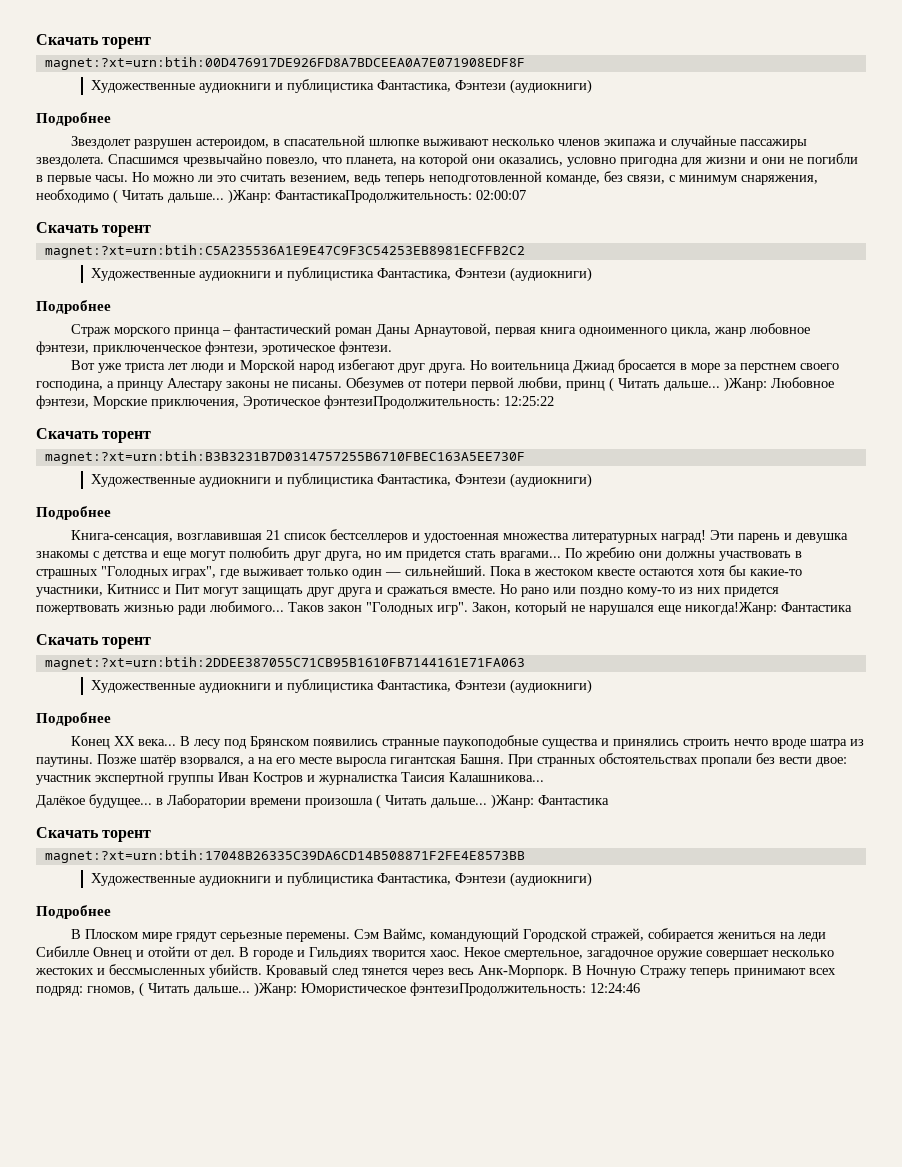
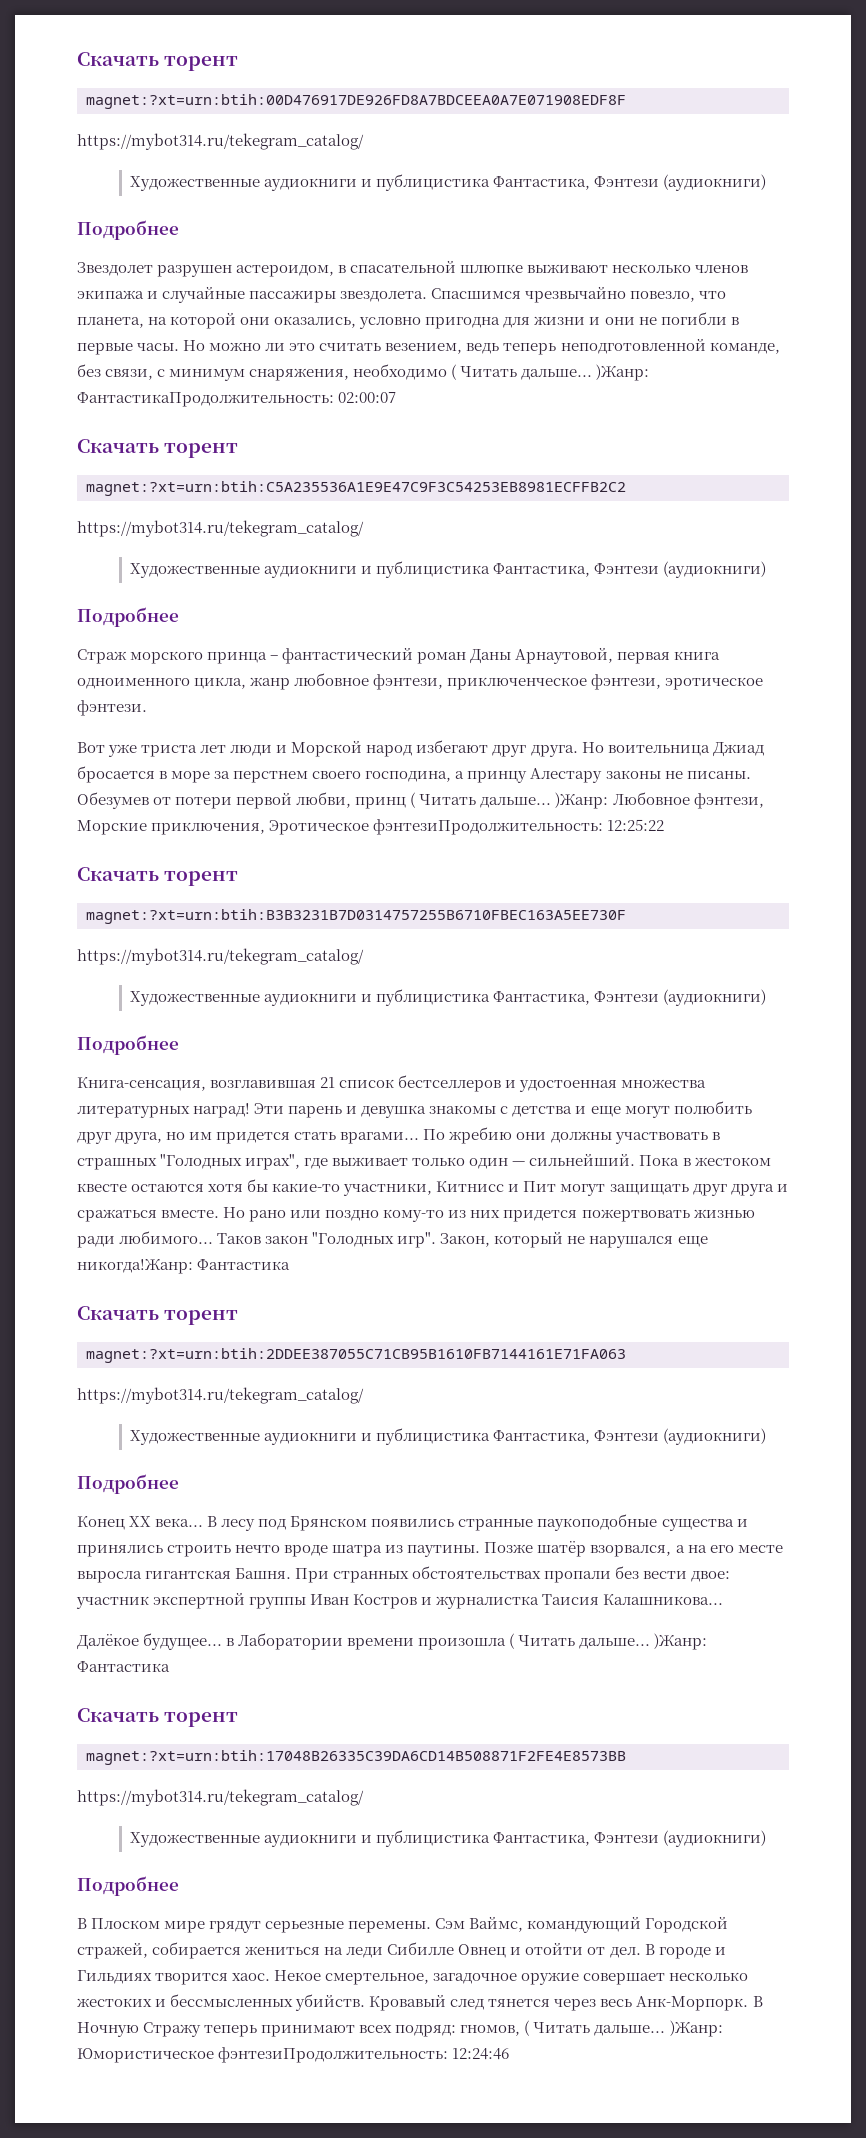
  magnet:?xt=urn:btih:00D476917DE926FD8A7BDCEEA0A7E071908EDF8F
+ https://mybot314.ru/tekegram_catalog/
  magnet:?xt=urn:btih:C5A235536A1E9E47C9F3C54253EB8981ECFFB2C2
+ https://mybot314.ru/tekegram_catalog/
  magnet:?xt=urn:btih:B3B3231B7D0314757255B6710FBEC163A5EE730F
+ https://mybot314.ru/tekegram_catalog/
  magnet:?xt=urn:btih:2DDEE387055C71CB95B1610FB7144161E71FA063
+ https://mybot314.ru/tekegram_catalog/
  magnet:?xt=urn:btih:17048B26335C39DA6CD14B508871F2FE4E8573BB
+ https://mybot314.ru/tekegram_catalog/

